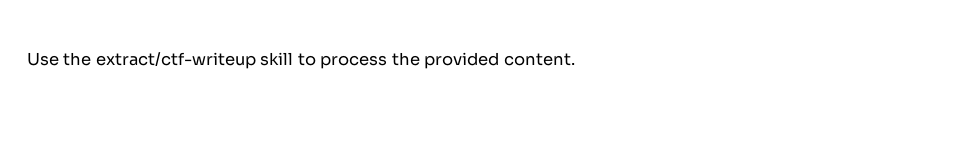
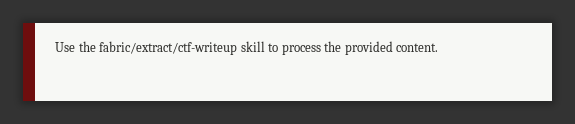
- Use the extract/ctf-writeup skill to process the provided content.
+ Use the fabric/extract/ctf-writeup skill to process the provided content.

